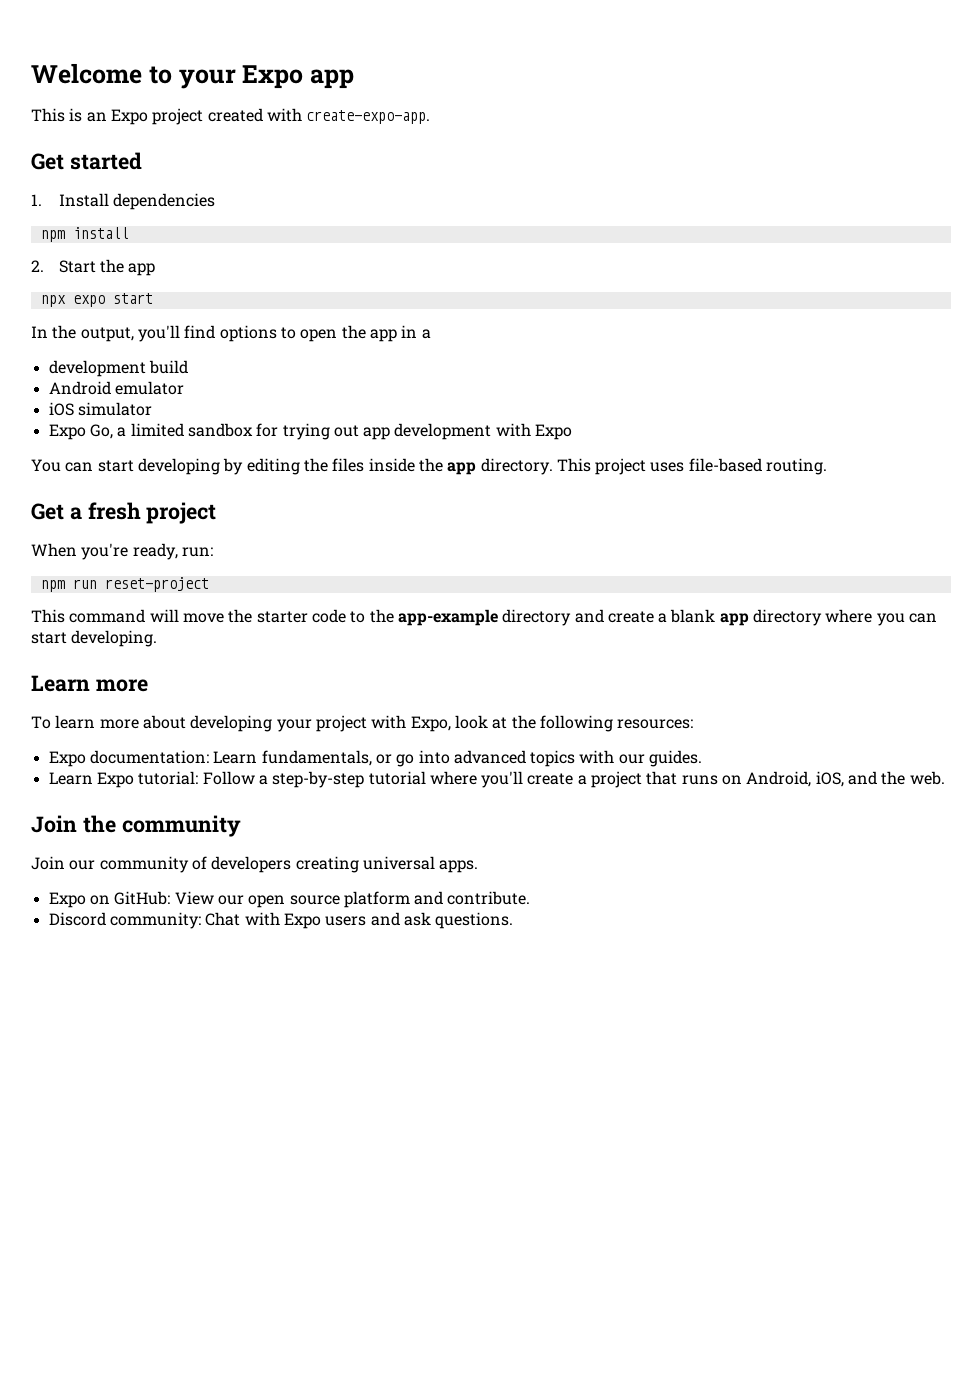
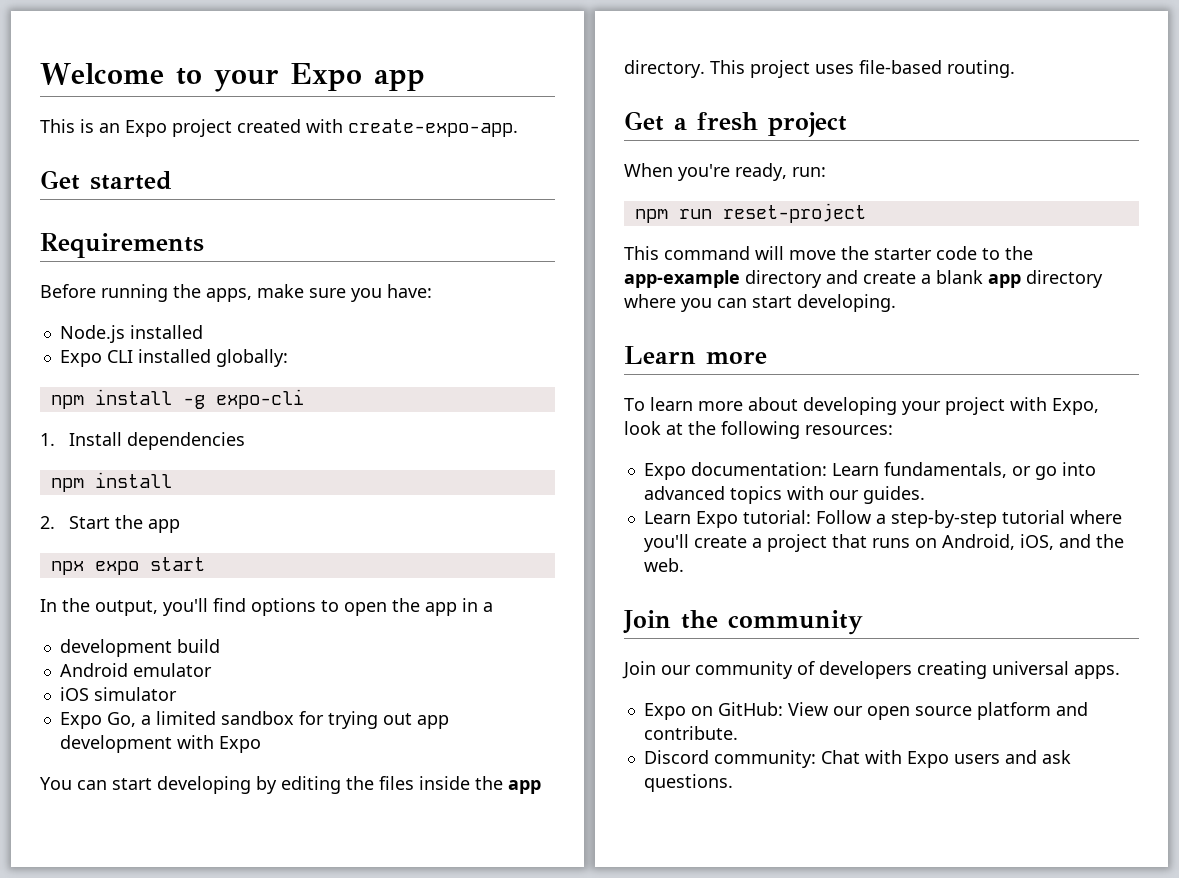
+ Requirements
+ Before running the apps, make sure you have:
+ Node.js installed
+ Expo CLI installed globally:
+ npm install -g expo-cli

